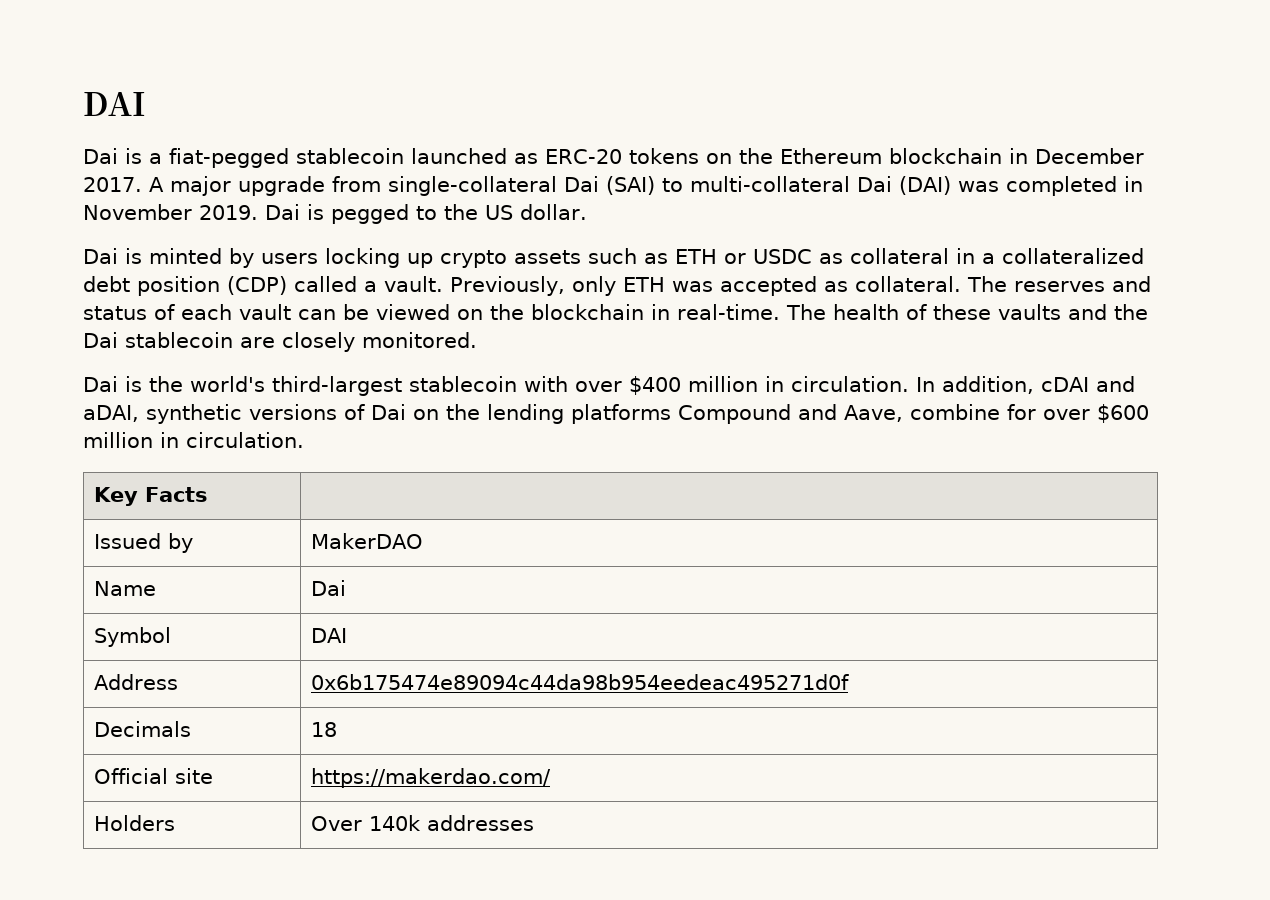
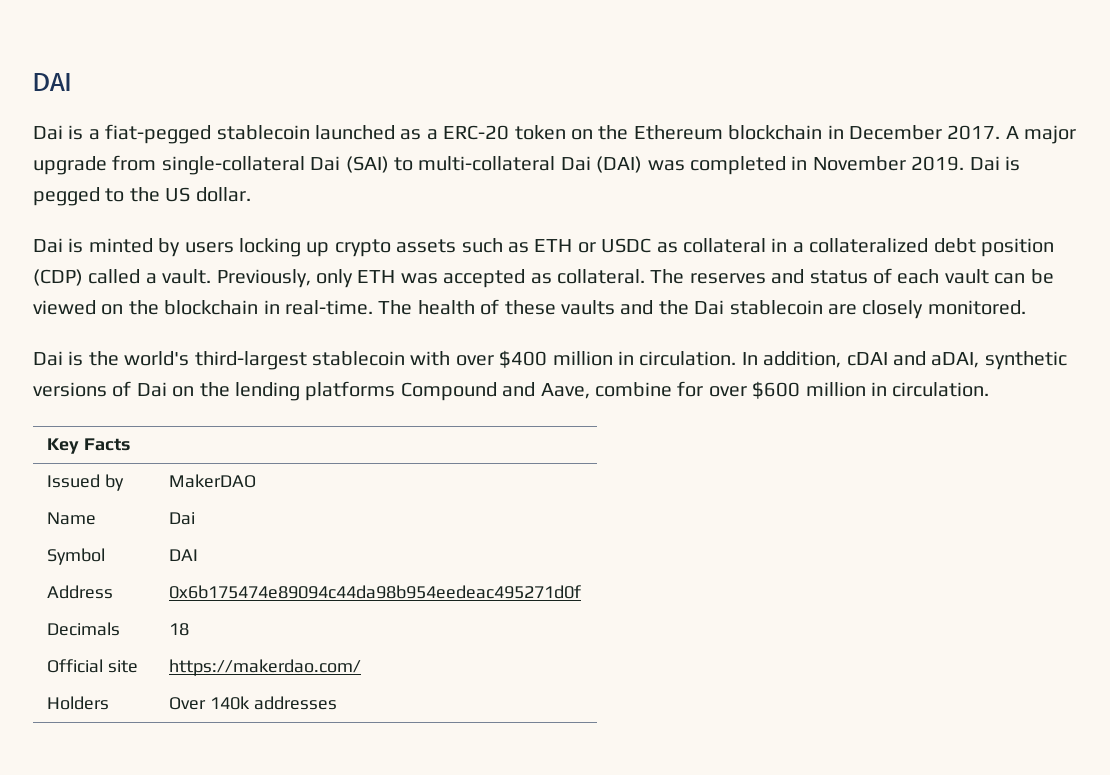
- Dai is a fiat-pegged stablecoin launched as ERC-20 tokens on the Ethereum blockchain in December 2017.
+ Dai is a fiat-pegged stablecoin launched as a ERC-20 token on the Ethereum blockchain in December 2017.

